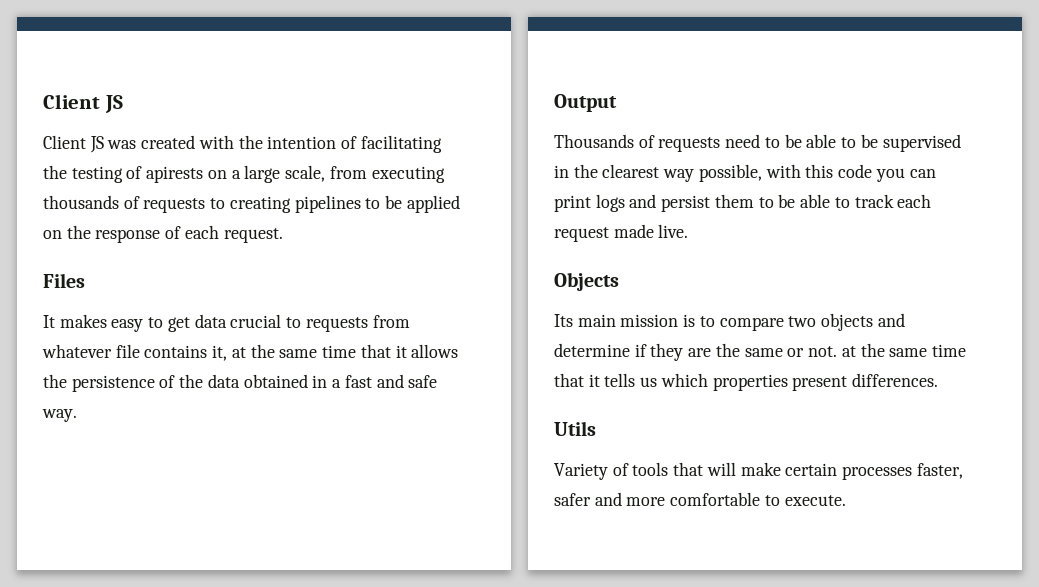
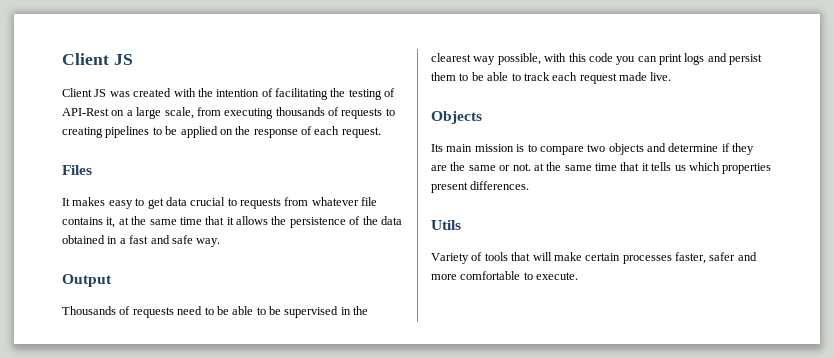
- Client JS was created with the intention of facilitating the testing of apirests on a large scale, from executing thousands of requests to creating pipelines to be applied on the response of each request.
+ Client JS was created with the intention of facilitating the testing of API-Rest on a large scale, from executing thousands of requests to creating pipelines to be applied on the response of each request.

